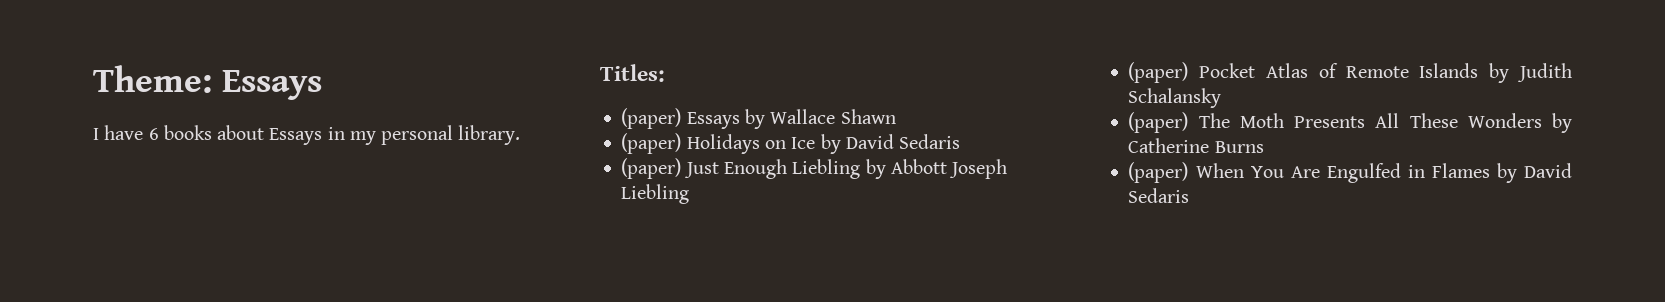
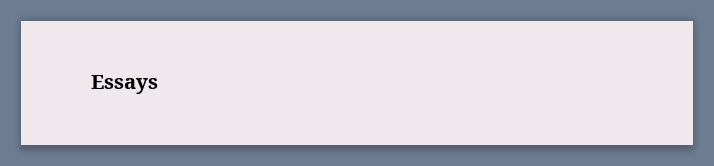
- Theme: Essays
- I have 6 books about Essays in my personal library.
- Titles:
- (paper) Essays by Wallace Shawn
- (paper) Holidays on Ice by David Sedaris
- (paper) Just Enough Liebling by Abbott Joseph Liebling
- (paper) Pocket Atlas of Remote Islands by Judith Schalansky
- (paper) The Moth Presents All These Wonders by Catherine Burns
- (paper) When You Are Engulfed in Flames by David Sedaris
+ Essays

